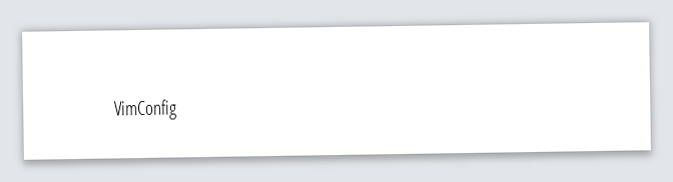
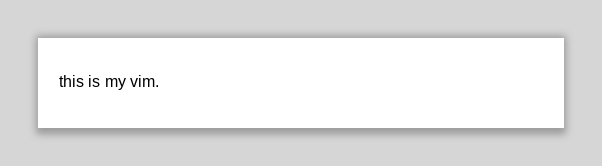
- VimConfig
+ this is my vim.

